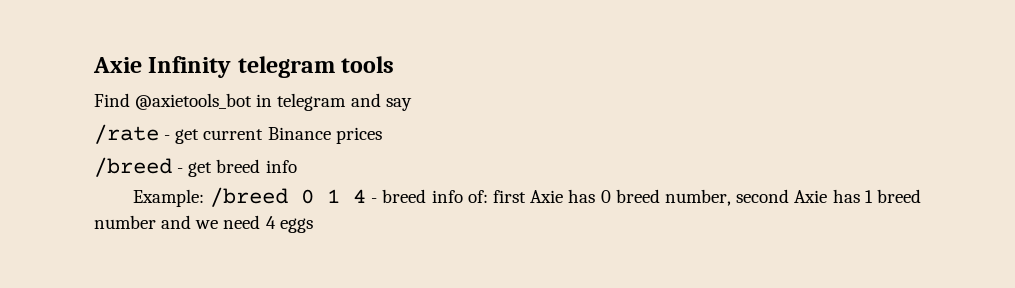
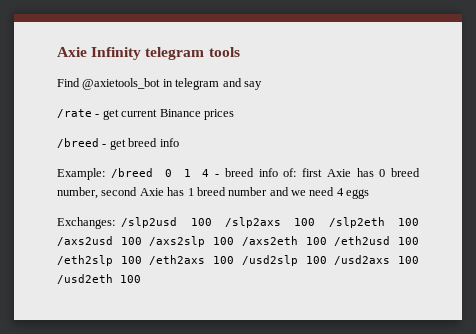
+ Exchanges: /slp2usd 100 /slp2axs 100 /slp2eth 100 /axs2usd 100 /axs2slp 100 /axs2eth 100 /eth2usd 100 /eth2slp 100 /eth2axs 100 /usd2slp 100 /usd2axs 100 /usd2eth 100

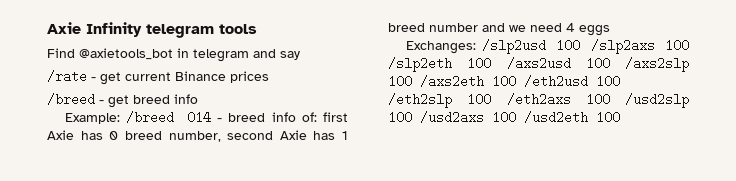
- Example: /breed 0 1 4 - breed info of: first Axie has 0 breed number, second Axie has 1 breed number and we need 4 eggs
+ Example: /breed 014 - breed info of: first Axie has 0 breed number, second Axie has 1 breed number and we need 4 eggs

